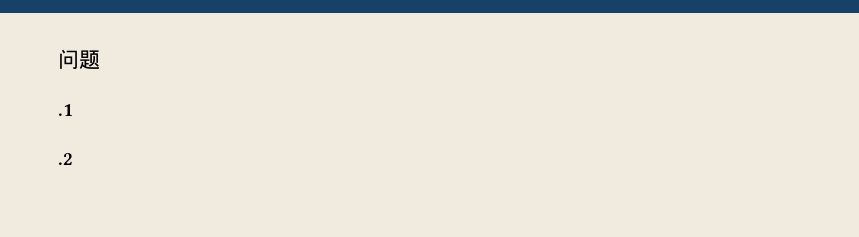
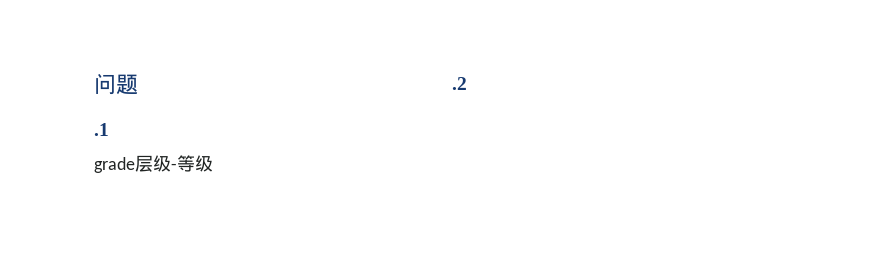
+ grade层级-等级

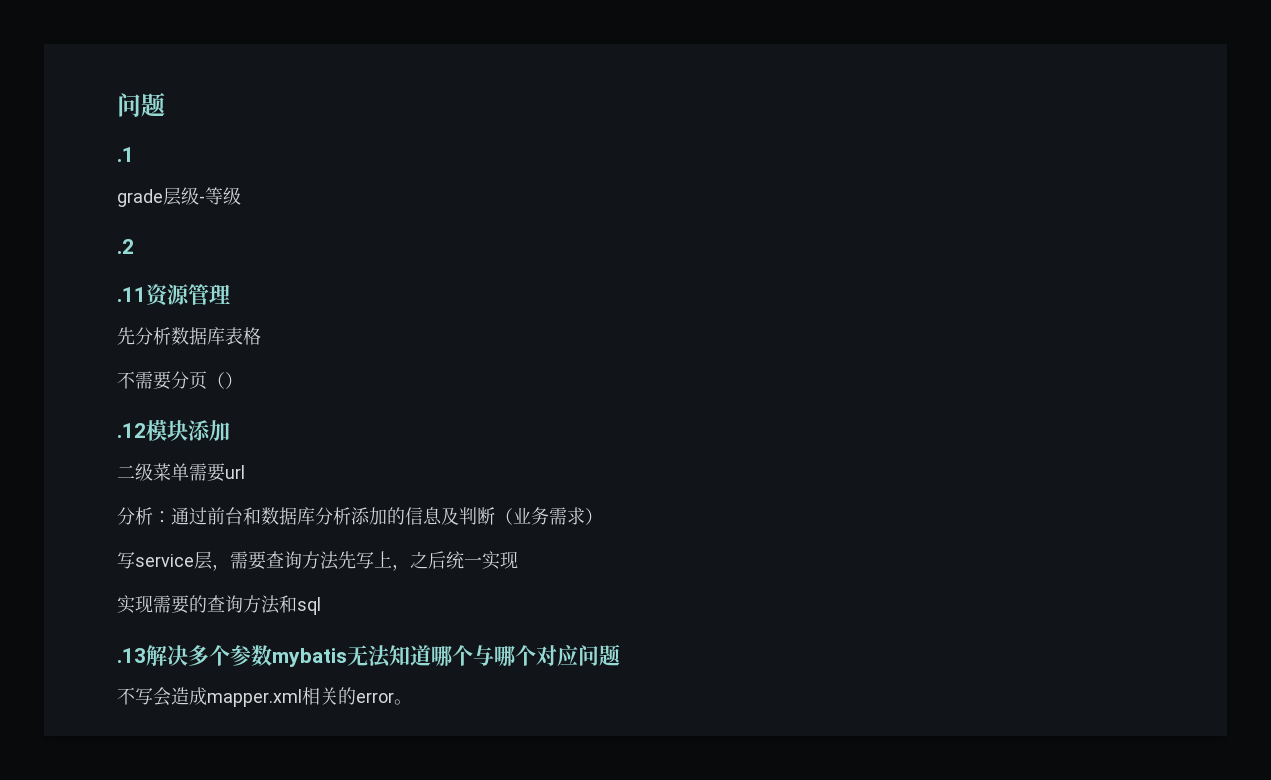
+ .11资源管理
+ 先分析数据库表格
+ 不需要分页（）
+ .12模块添加
+ 二级菜单需要url
+ 分析：通过前台和数据库分析添加的信息及判断（业务需求）
+ 写service层，需要查询方法先写上，之后统一实现
+ 实现需要的查询方法和sql
+ .13解决多个参数mybatis无法知道哪个与哪个对应问题
+ 不写会造成mapper.xml相关的error。

